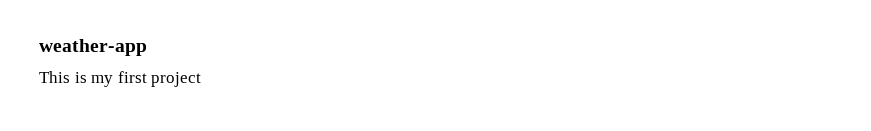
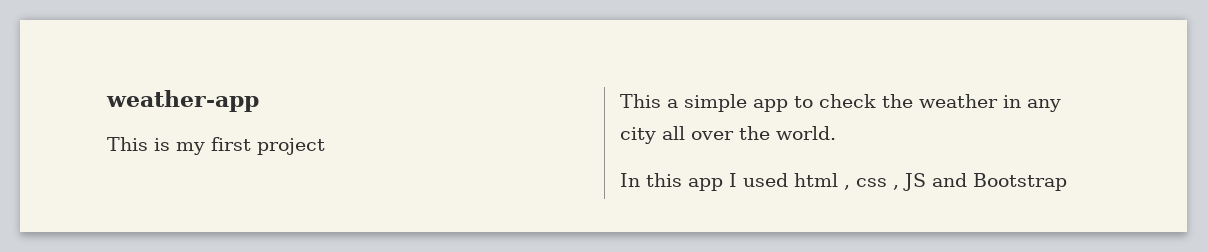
+ This a simple app to check the weather in any city all over the world.
+ In this app I used html , css , JS and Bootstrap

